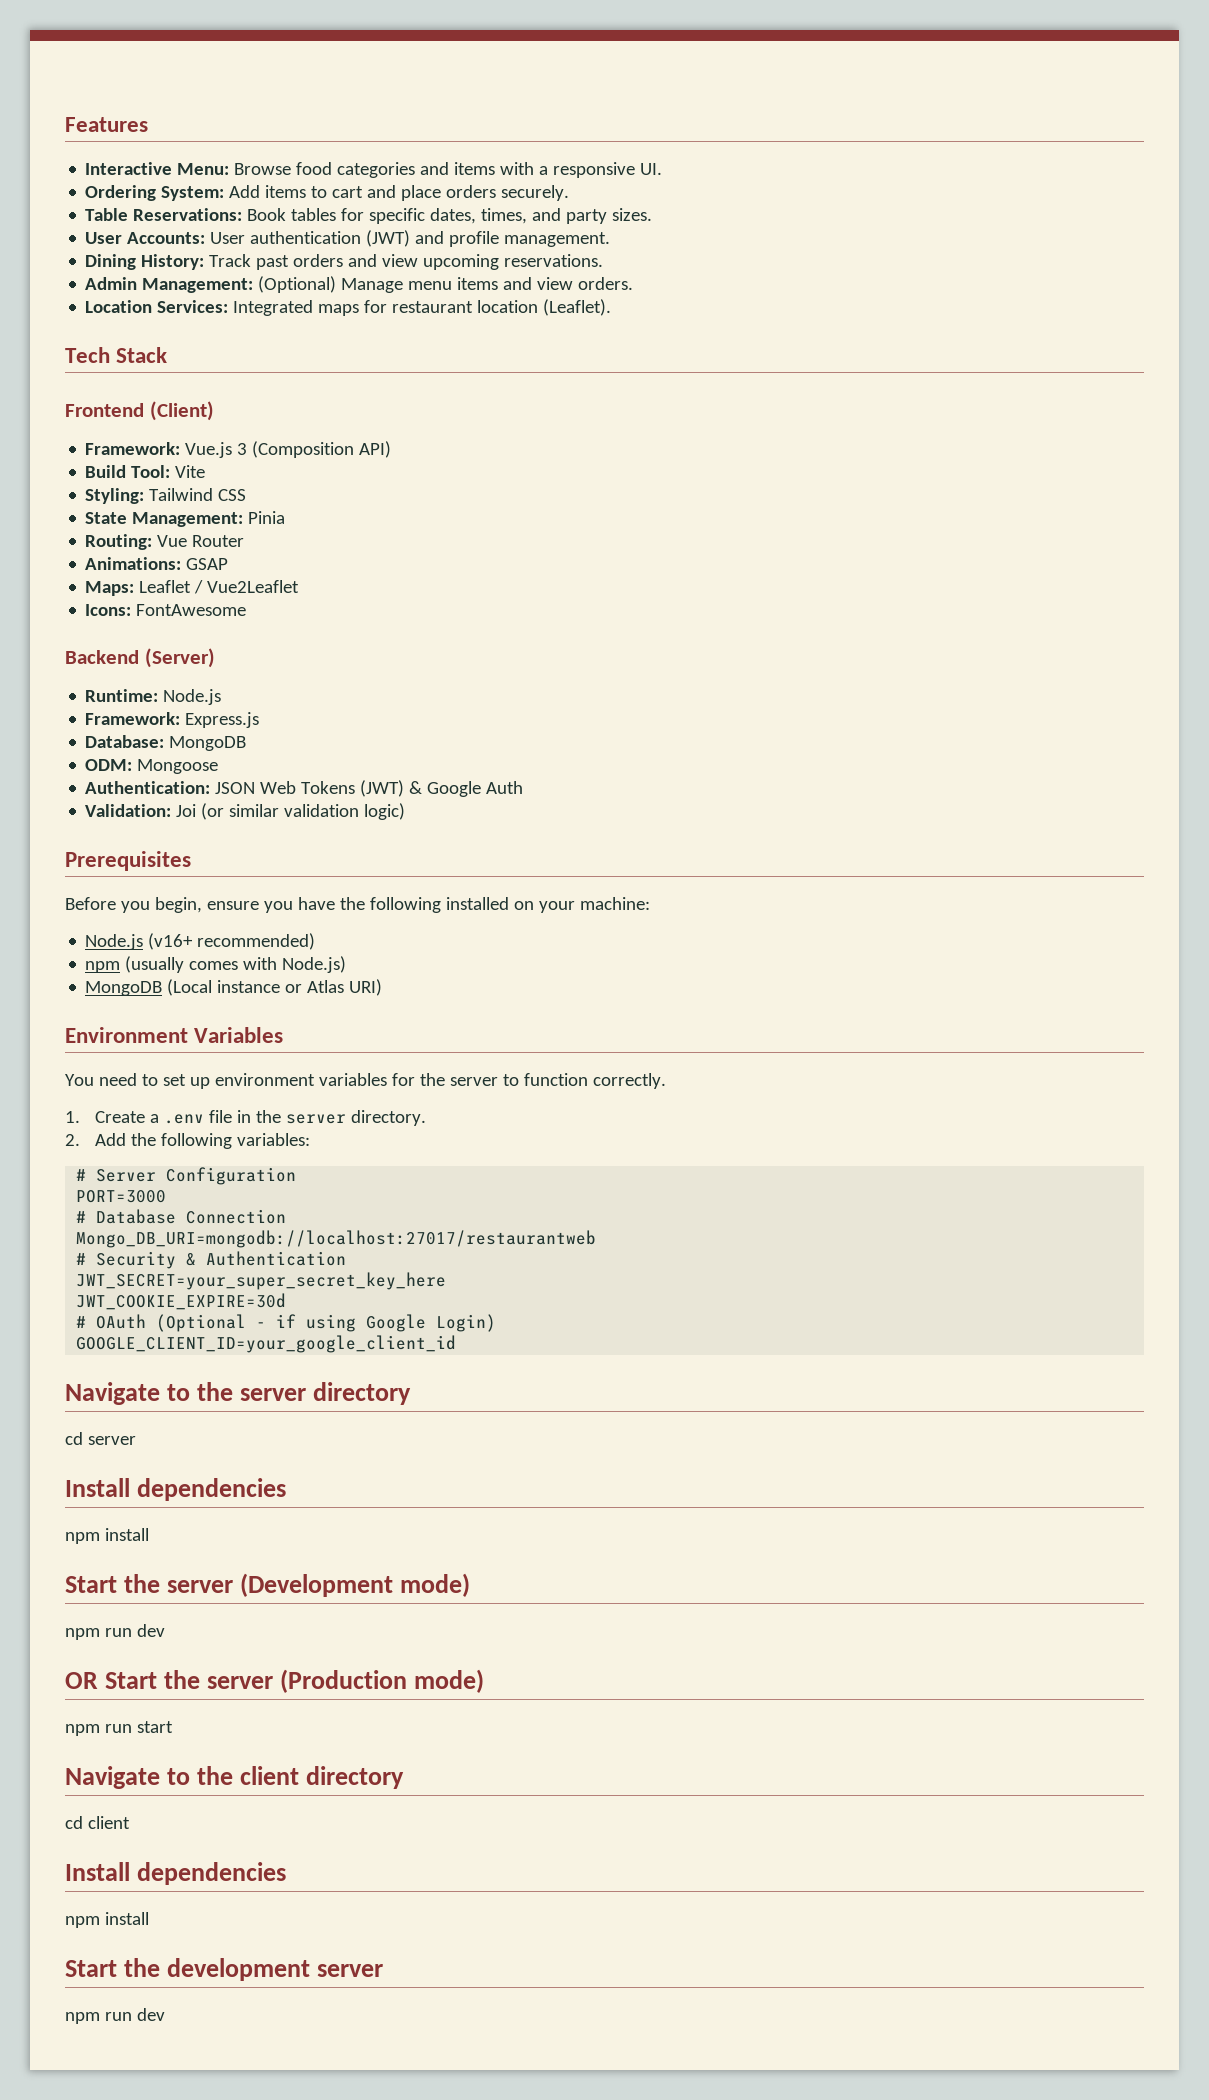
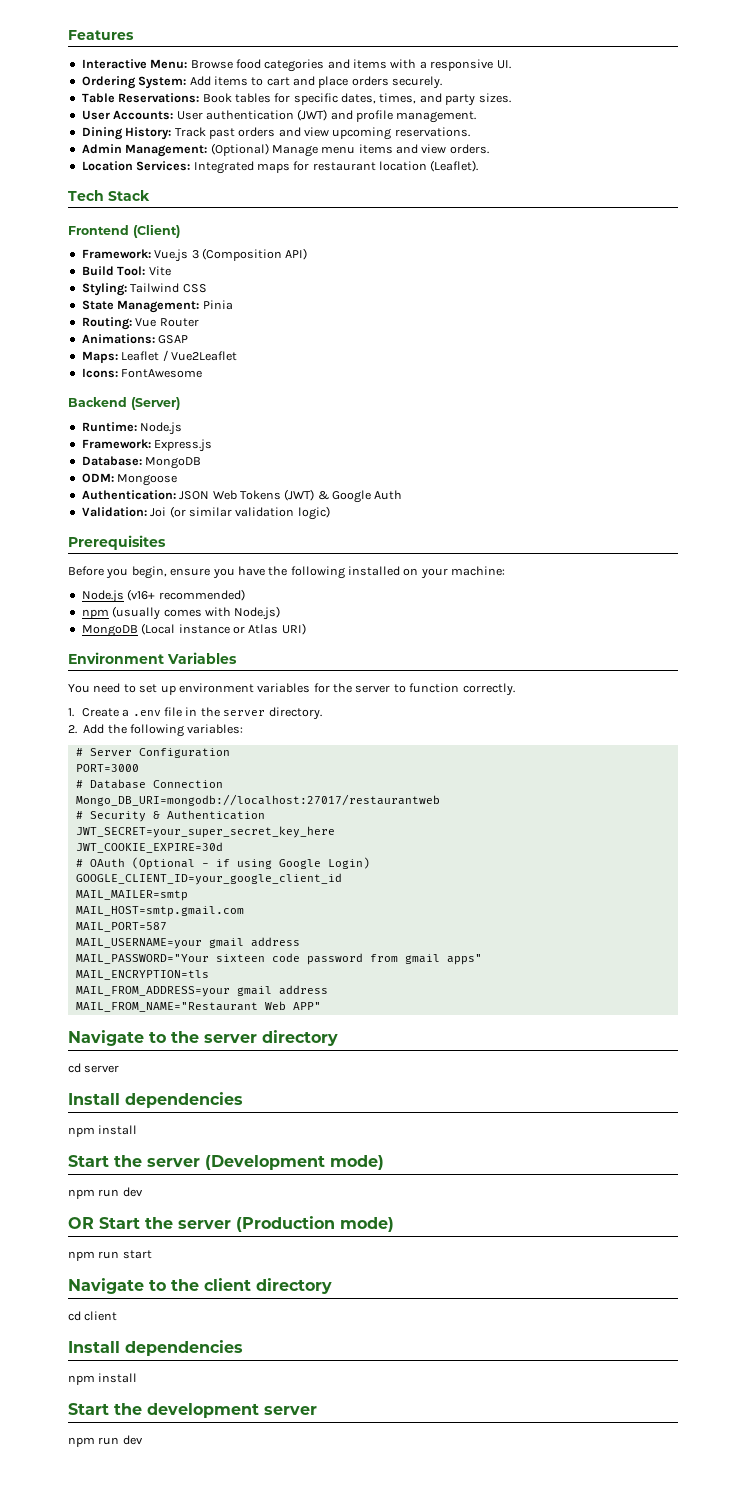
+ MAIL_MAILER=smtp
+ MAIL_HOST=smtp.gmail.com
+ MAIL_PORT=587
+ MAIL_USERNAME=your gmail address
+ MAIL_PASSWORD="Your sixteen code password from gmail apps"
+ MAIL_ENCRYPTION=tls
+ MAIL_FROM_ADDRESS=your gmail address
+ MAIL_FROM_NAME="Restaurant Web APP"

